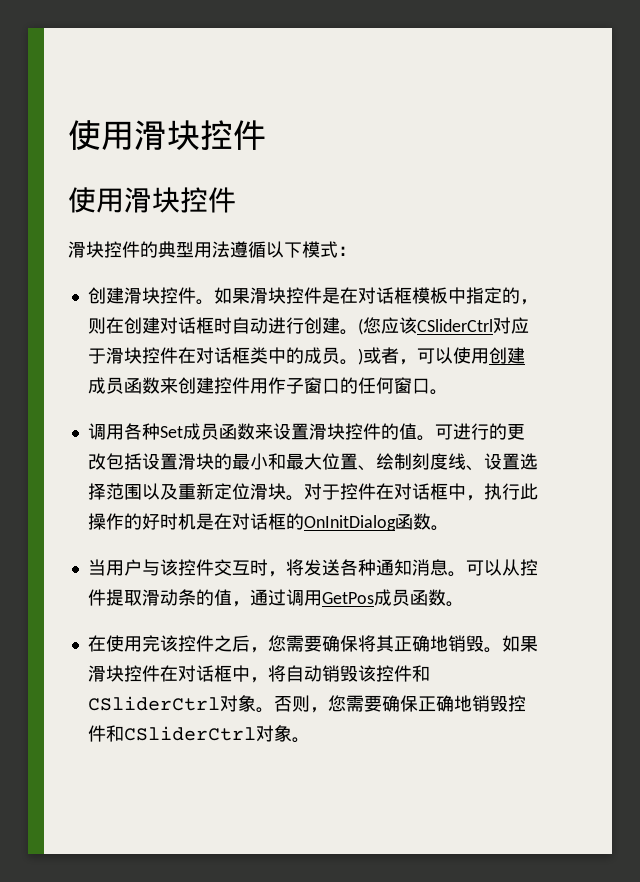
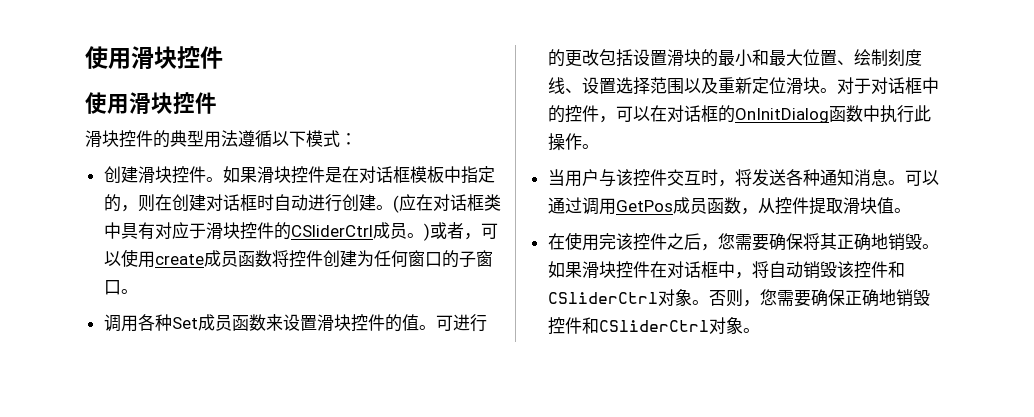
- (您应该CSliderCtrl对应于滑块控件在对话框类中的成员。)或者，可以使用创建成员函数来创建控件用作子窗口的任何窗口。
+ (应在对话框类中具有对应于滑块控件的CSliderCtrl成员。)或者，可以使用create成员函数将控件创建为任何窗口的子窗口。
- 对于控件在对话框中，执行此操作的好时机是在对话框的OnInitDialog函数。
+ 对于对话框中的控件，可以在对话框的OnInitDialog函数中执行此操作。
- 可以从控件提取滑动条的值，通过调用GetPos成员函数。
+ 可以通过调用GetPos成员函数，从控件提取滑块值。

